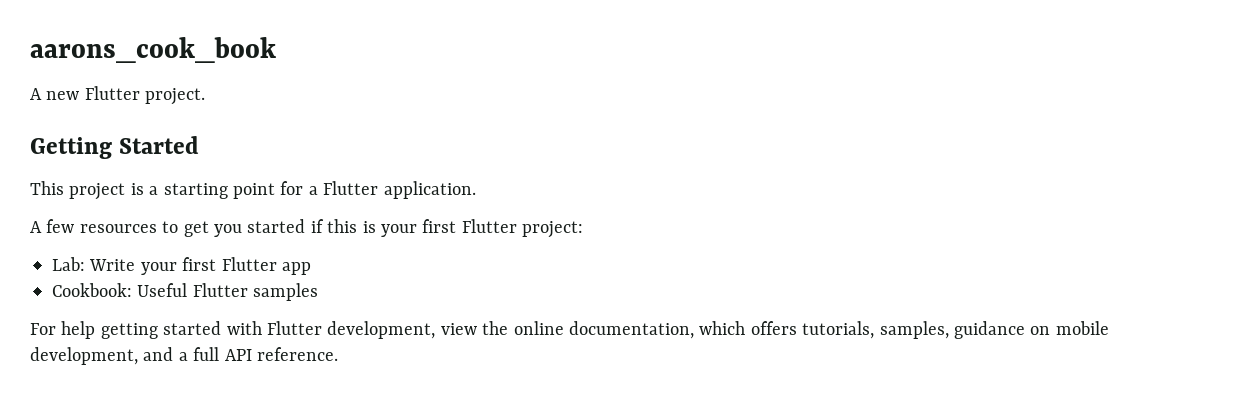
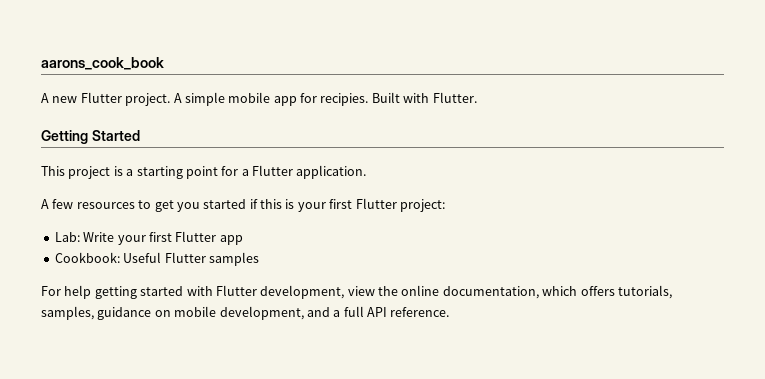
+ A simple mobile app for recipies. Built with Flutter.

